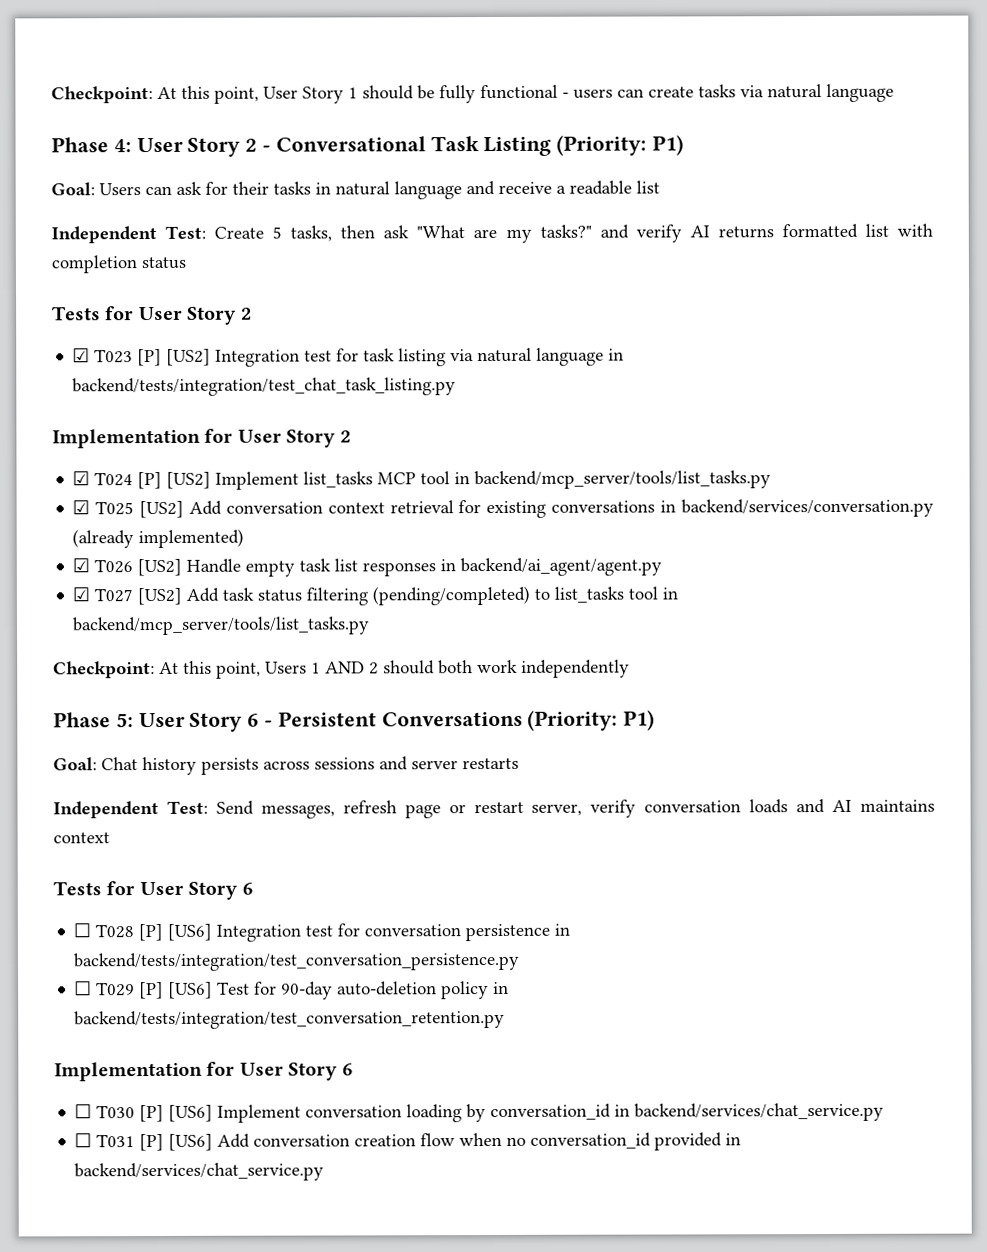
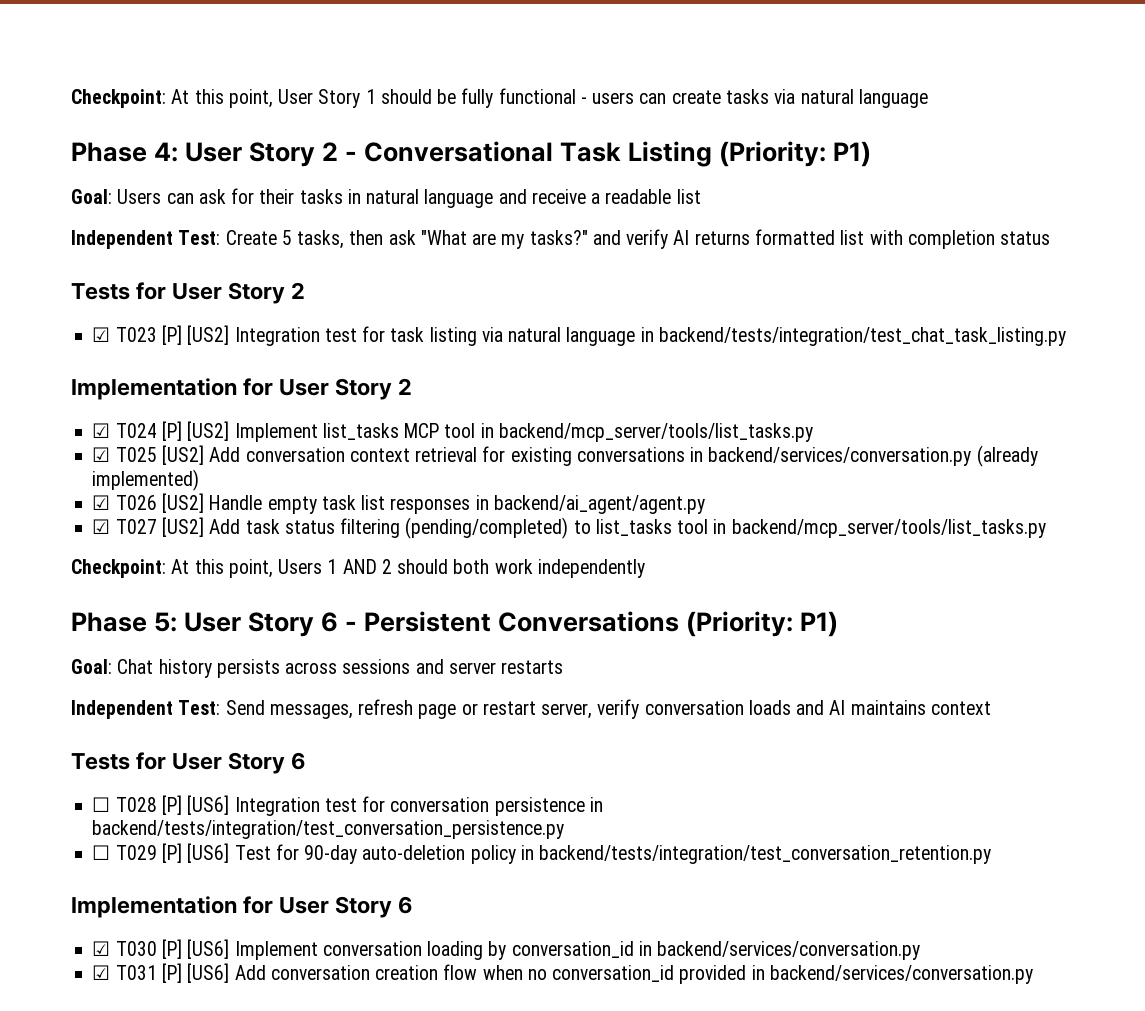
- ☐ T030 [P] [US6] Implement conversation loading by conversation_id in backend/services/chat_service.py
- ☐ T031 [P] [US6] Add conversation creation flow when no conversation_id provided in backend/services/chat_service.py
+ ☑ T030 [P] [US6] Implement conversation loading by conversation_id in backend/services/conversation.py
+ ☑ T031 [P] [US6] Add conversation creation flow when no conversation_id provided in backend/services/conversation.py

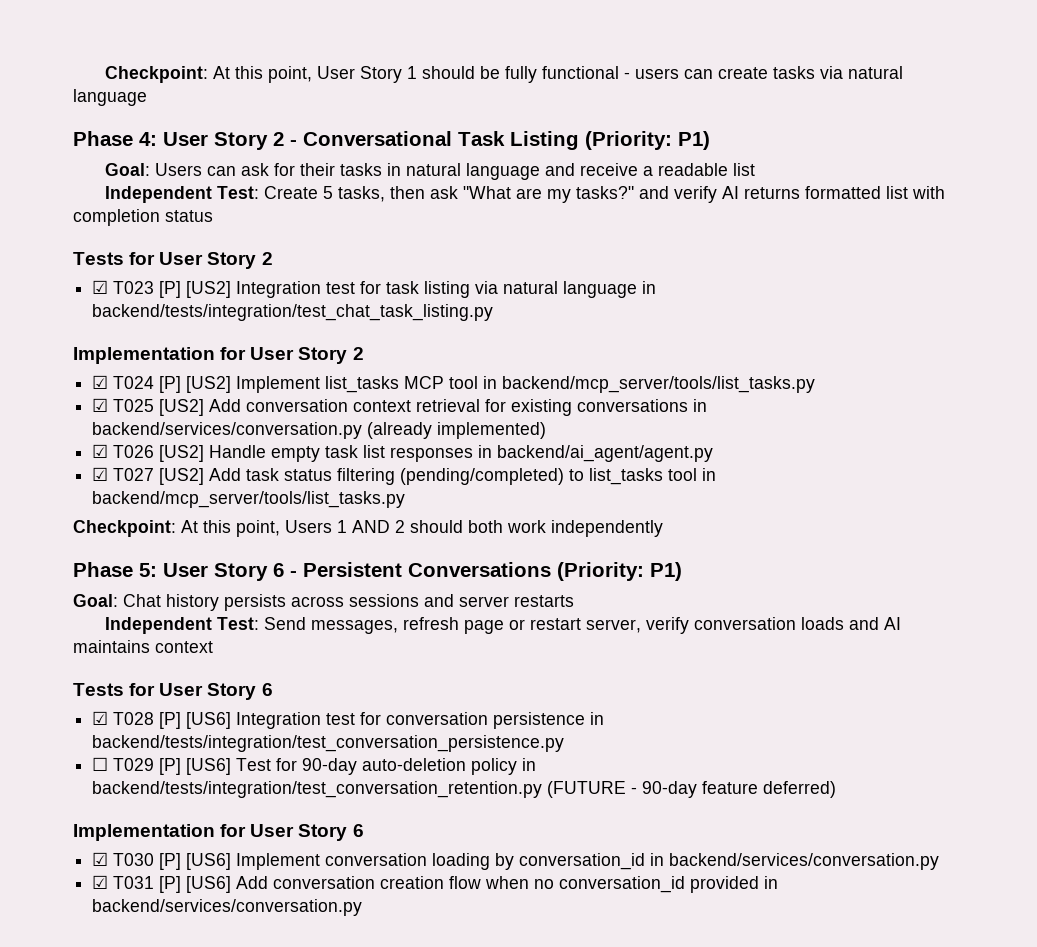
- ☐ T028 [P] [US6] Integration test for conversation persistence in backend/tests/integration/test_conversation_persistence.py
+ ☑ T028 [P] [US6] Integration test for conversation persistence in backend/tests/integration/test_conversation_persistence.py
- ☐ T029 [P] [US6] Test for 90-day auto-deletion policy in backend/tests/integration/test_conversation_retention.py
+ ☐ T029 [P] [US6] Test for 90-day auto-deletion policy in backend/tests/integration/test_conversation_retention.py (FUTURE - 90-day feature deferred)

